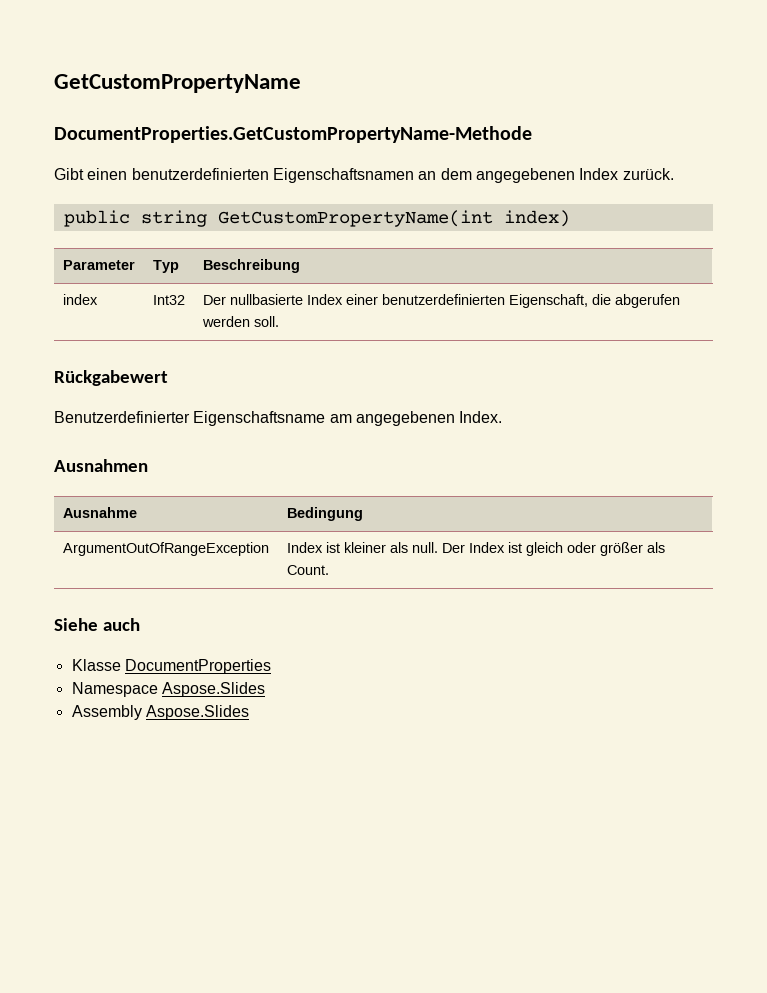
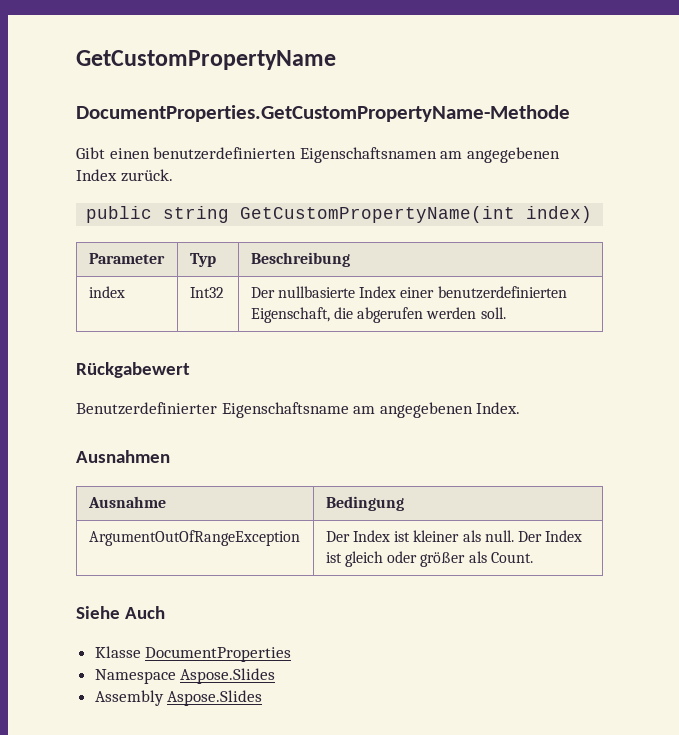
- Gibt einen benutzerdefinierten Eigenschaftsnamen an dem angegebenen Index zurück.
+ Gibt einen benutzerdefinierten Eigenschaftsnamen am angegebenen Index zurück.
- ArgumentOutOfRangeException | Index ist kleiner als null. Der Index ist gleich oder größer als Count.
+ ArgumentOutOfRangeException | Der Index ist kleiner als null. Der Index ist gleich oder größer als Count.
- Siehe auch
+ Siehe Auch

